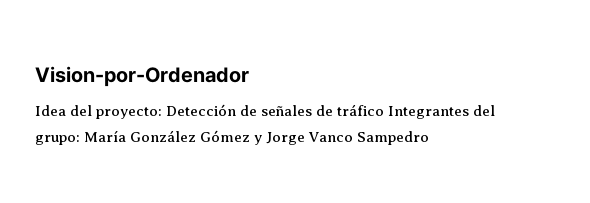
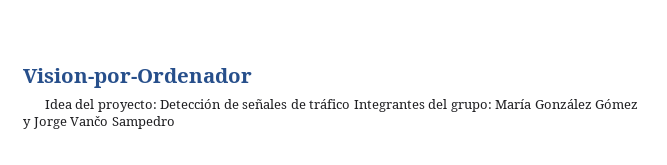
- Idea del proyecto: Detección de señales de tráfico Integrantes del grupo: María González Gómez y Jorge Vanco Sampedro
+ Idea del proyecto: Detección de señales de tráfico Integrantes del grupo: María González Gómez y Jorge Vančo Sampedro

